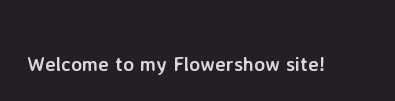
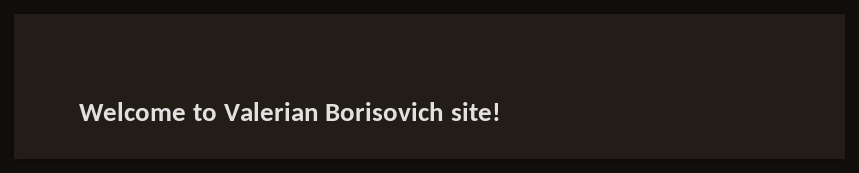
- Welcome to my Flowershow site!
+ Welcome to Valerian Borisovich site!

